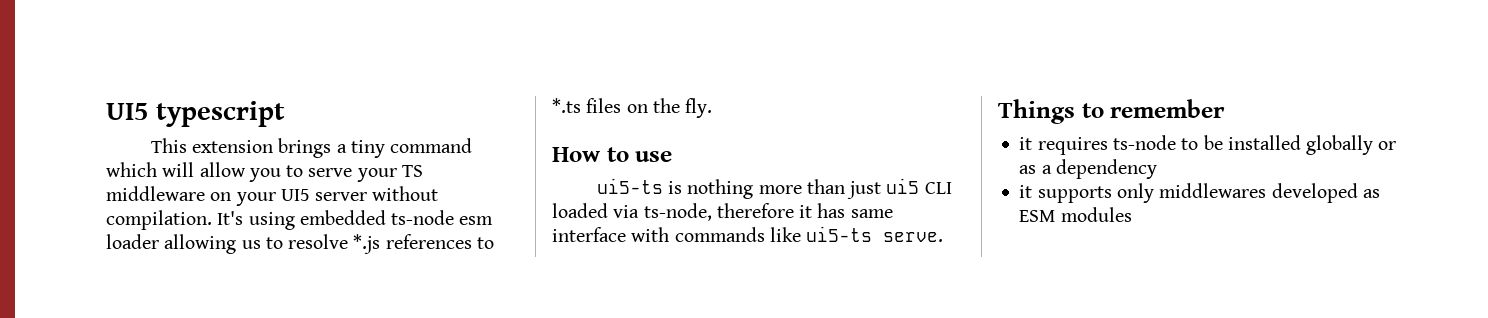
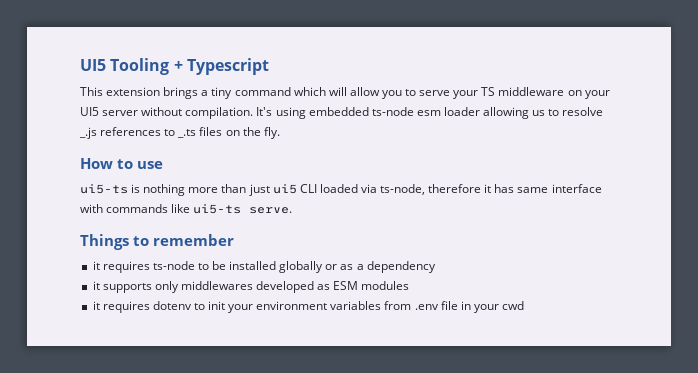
- UI5 typescript
+ UI5 Tooling + Typescript
- It's using embedded ts-node esm loader allowing us to resolve *.js references to *.ts files on the fly.
+ It's using embedded ts-node esm loader allowing us to resolve _.js references to _.ts files on the fly.
+ it requires dotenv to init your environment variables from .env file in your cwd

